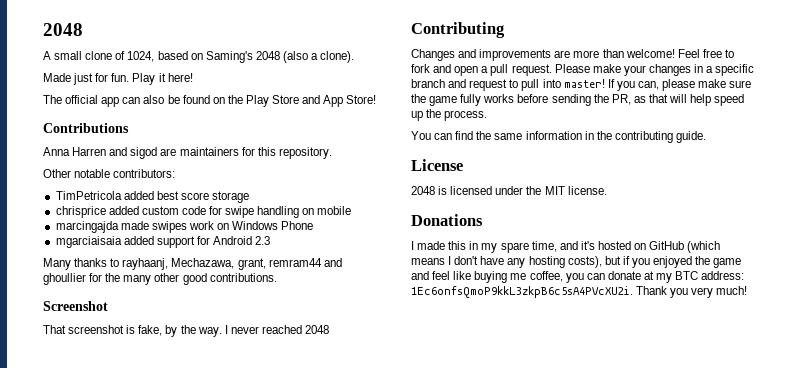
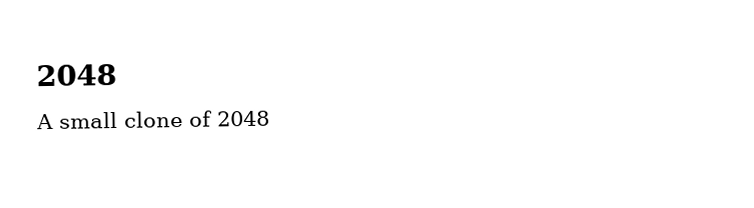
- A small clone of 1024, based on Saming's 2048 (also a clone).
- Made just for fun. Play it here!
- The official app can also be found on the Play Store and App Store!
- Contributions
- Anna Harren and sigod are maintainers for this repository.
- Other notable contributors:
- TimPetricola added best score storage
- chrisprice added custom code for swipe handling on mobile
- marcingajda made swipes work on Windows Phone
- mgarciaisaia added support for Android 2.3
- Many thanks to rayhaanj, Mechazawa, grant, remram44 and ghoullier for the many other good contributions.
- Screenshot
- That screenshot is fake, by the way. I never reached 2048
- Contributing
- Changes and improvements are more than welcome! Feel free to fork and open a pull request. Please make your changes in a specific branch and request to pull into master! If you can, please make sure the game fully works before sending the PR, as that will help speed up the process.
- You can find the same information in the contributing guide.
- License
- 2048 is licensed under the MIT license.
- Donations
- I made this in my spare time, and it's hosted on GitHub (which means I don't have any hosting costs), but if you enjoyed the game and feel like buying me coffee, you can donate at my BTC address: 1Ec6onfsQmoP9kkL3zkpB6c5sA4PVcXU2i. Thank you very much!
+ A small clone of 2048

